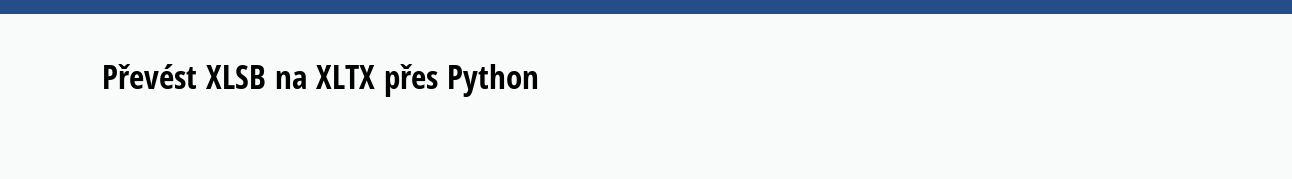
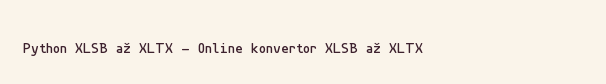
- Převést XLSB na XLTX přes Python
+ Python XLSB až XLTX - Online konvertor XLSB až XLTX

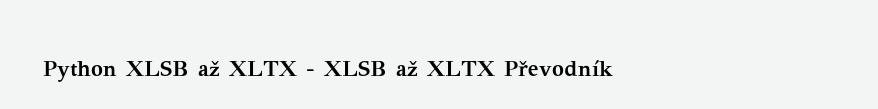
- Python XLSB až XLTX - Online konvertor XLSB až XLTX
+ Python XLSB až XLTX - XLSB až XLTX Převodník

